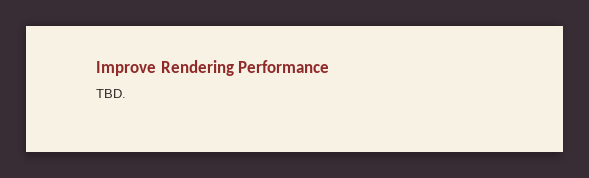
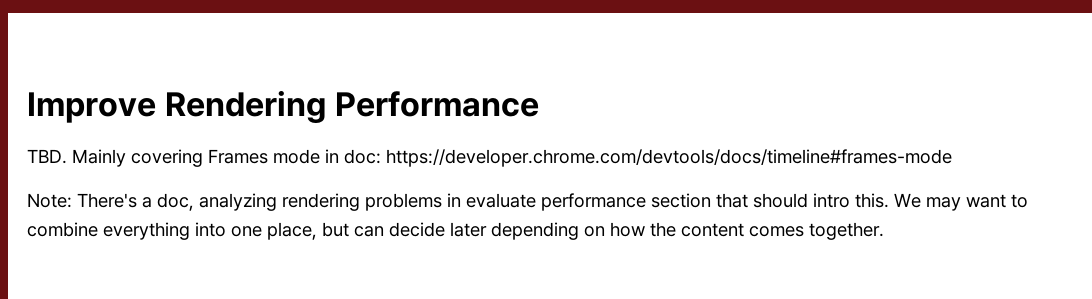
- TBD.
+ TBD. Mainly covering Frames mode in doc: https://developer.chrome.com/devtools/docs/timeline#frames-mode
+ Note: There's a doc, analyzing rendering problems in evaluate performance section that should intro this. We may want to combine everything into one place, but can decide later depending on how the content comes together.

